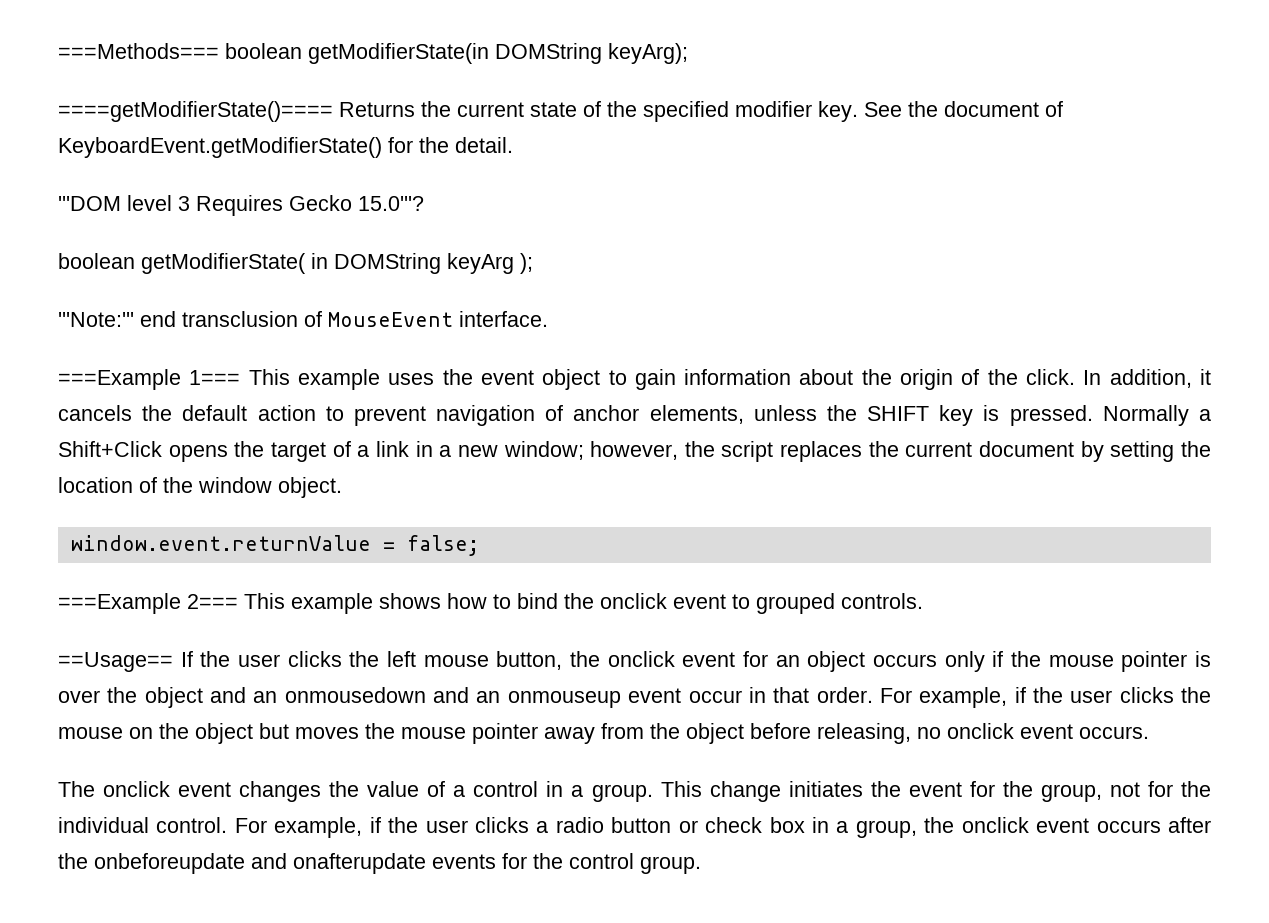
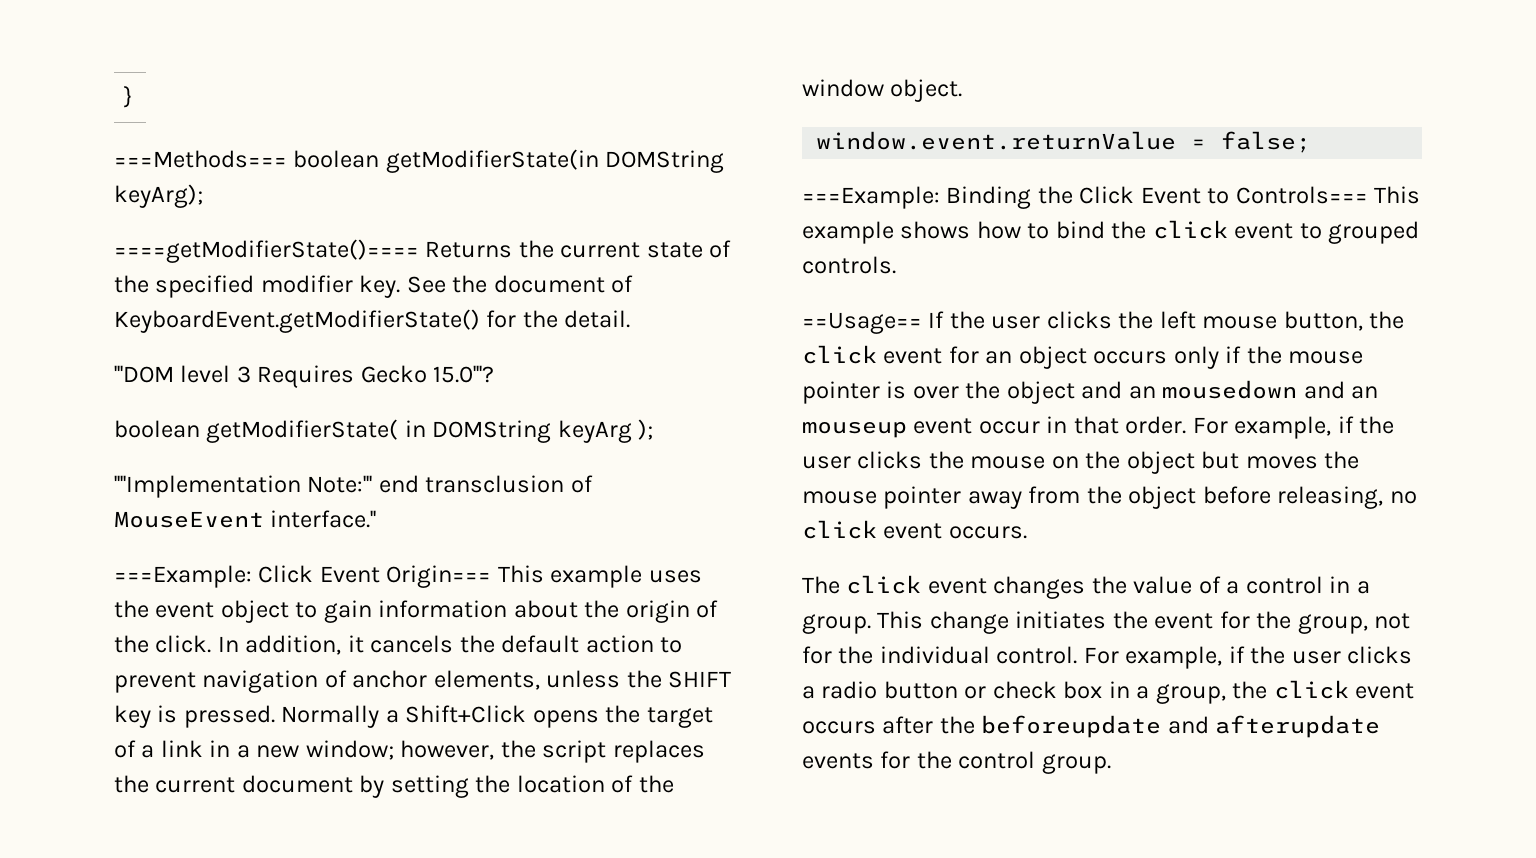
+ }
- '''Note:''' end transclusion of MouseEvent interface.
- ===Example 1=== This example uses the event object to gain information about the origin of the click.
+ ''''Implementation Note:''' end transclusion of MouseEvent interface.''
+ ===Example: Click Event Origin=== This example uses the event object to gain information about the origin of the click.
- ===Example 2=== This example shows how to bind the onclick event to grouped controls.
+ ===Example: Binding the Click Event to Controls=== This example shows how to bind the click event to grouped controls.
- ==Usage== If the user clicks the left mouse button, the onclick event for an object occurs only if the mouse pointer is over the object and an onmousedown and an onmouseup event occur in that order.
+ ==Usage== If the user clicks the left mouse button, the click event for an object occurs only if the mouse pointer is over the object and an mousedown and an mouseup event occur in that order.
- For example, if the user clicks the mouse on the object but moves the mouse pointer away from the object before releasing, no onclick event occurs.
+ For example, if the user clicks the mouse on the object but moves the mouse pointer away from the object before releasing, no click event occurs.
- The onclick event changes the value of a control in a group.
+ The click event changes the value of a control in a group.
- For example, if the user clicks a radio button or check box in a group, the onclick event occurs after the onbeforeupdate and onafterupdate events for the control group.
+ For example, if the user clicks a radio button or check box in a group, the click event occurs after the beforeupdate and afterupdate events for the control group.

